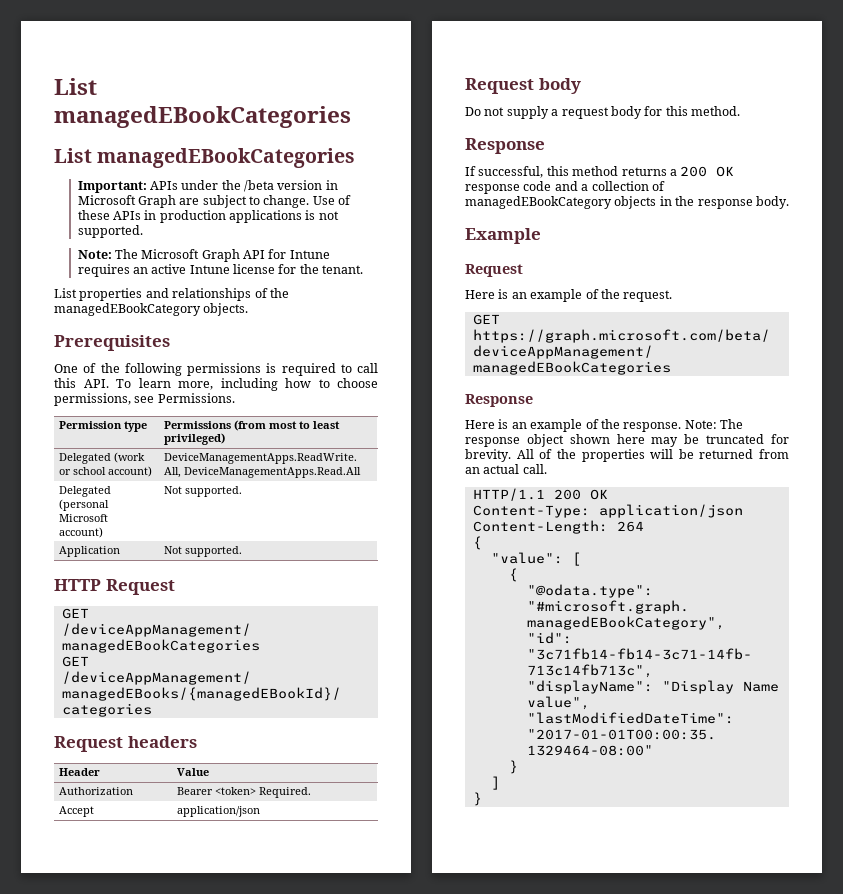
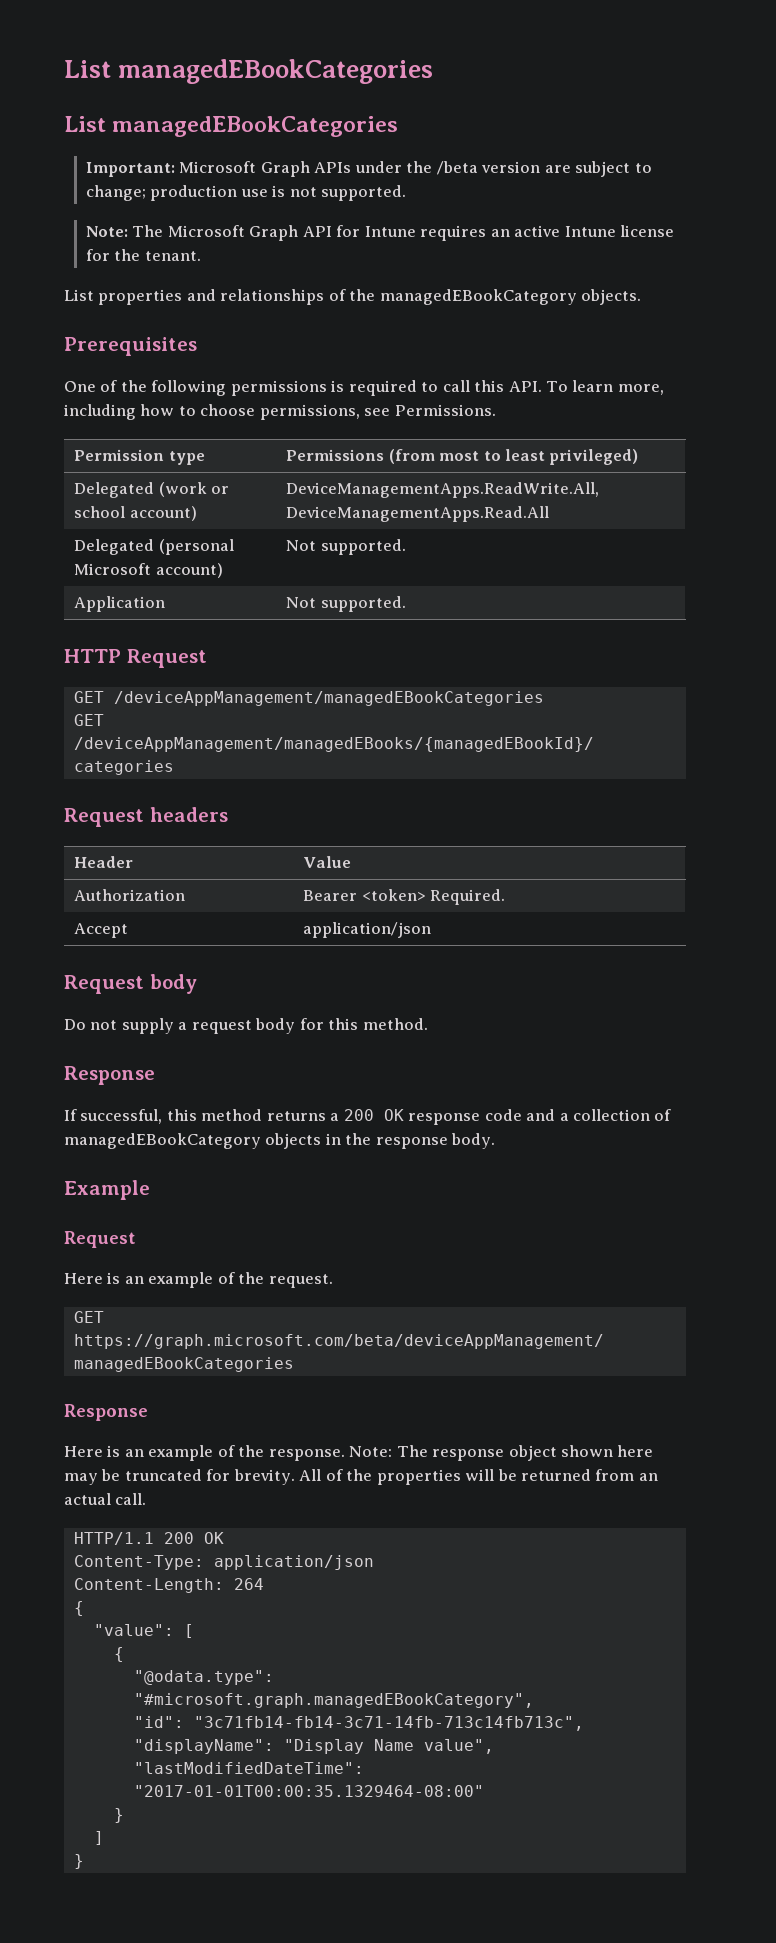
- Important: APIs under the /beta version in Microsoft Graph are subject to change. Use of these APIs in production applications is not supported.
+ Important: Microsoft Graph APIs under the /beta version are subject to change; production use is not supported.

